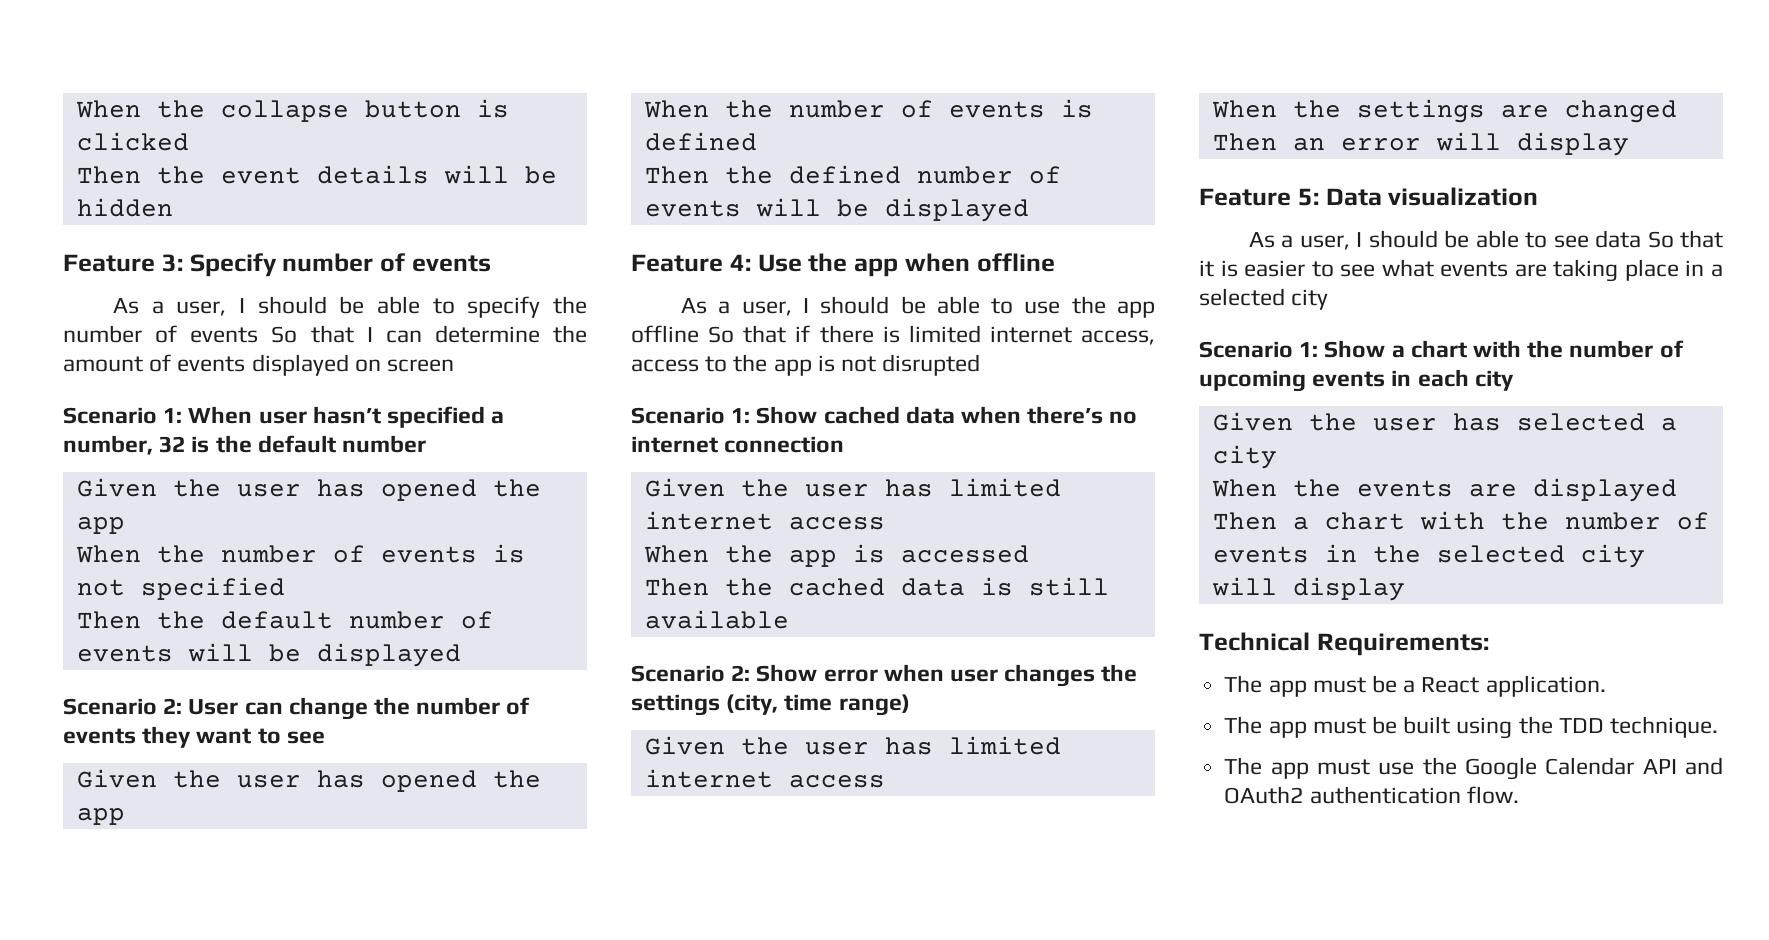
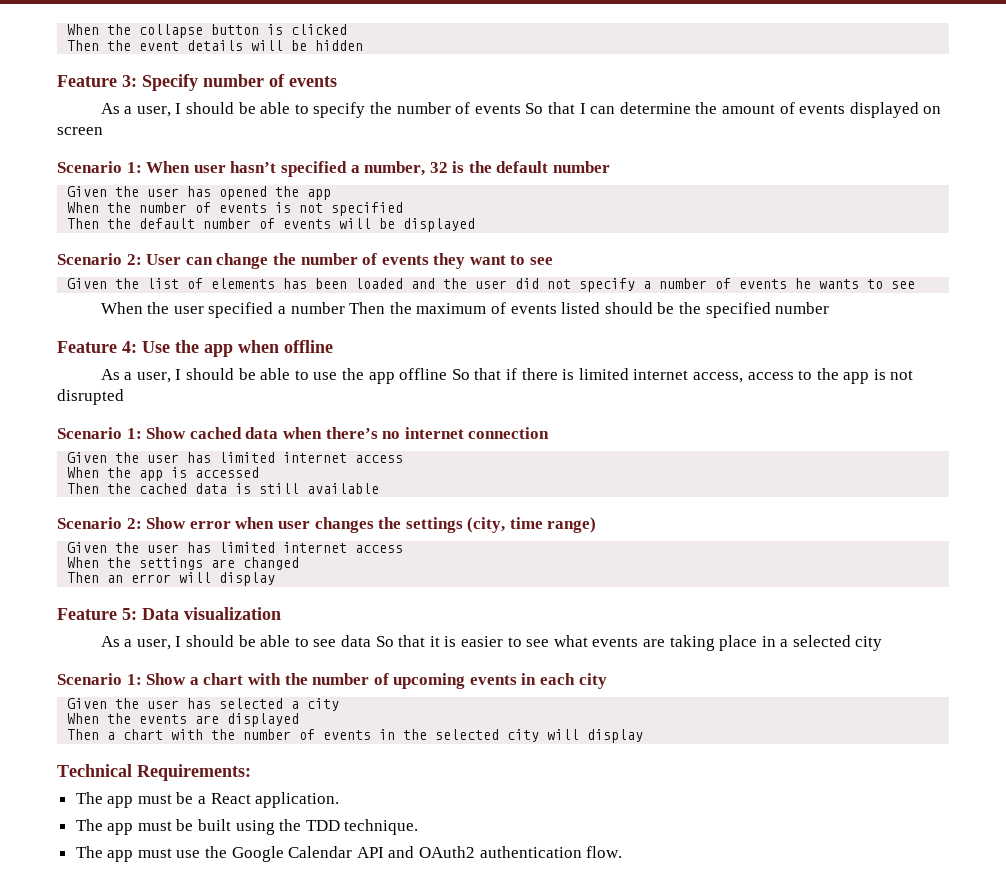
  Scenario 2: User can change the number of events they want to see
- Given the user has opened the app
- When the number of events is defined
- Then the defined number of events will be displayed
+ Given the list of elements has been loaded and the user did not specify a number of events he wants to see
+ When the user specified a number Then the maximum of events listed should be the specified number

